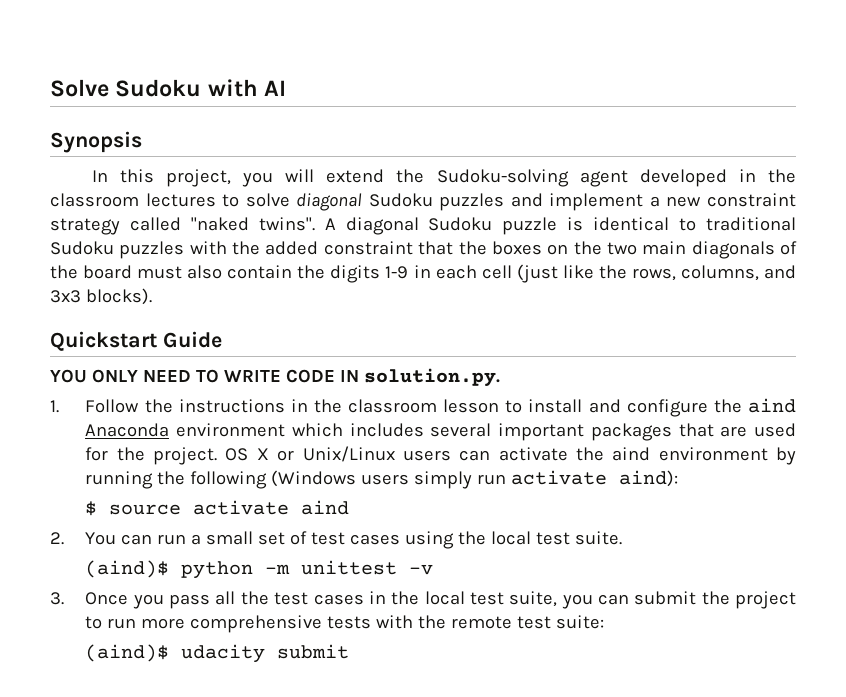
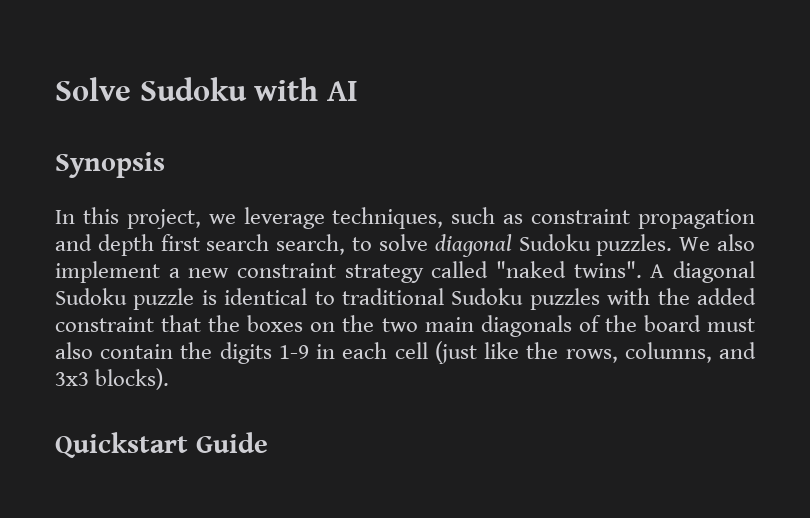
- In this project, you will extend the Sudoku-solving agent developed in the classroom lectures to solve diagonal Sudoku puzzles and implement a new constraint strategy called "naked twins".
+ In this project, we leverage techniques, such as constraint propagation and depth first search search, to solve diagonal Sudoku puzzles. We also implement a new constraint strategy called "naked twins".
- YOU ONLY NEED TO WRITE CODE IN solution.py.
- 1. Follow the instructions in the classroom lesson to install and configure the aind Anaconda environment which includes several important packages that are used for the project. OS X or Unix/Linux users can activate the aind environment by running the following (Windows users simply run activate aind):
- $ source activate aind
- 2. You can run a small set of test cases using the local test suite.
- (aind)$ python -m unittest -v
- 3. Once you pass all the test cases in the local test suite, you can submit the project to run more comprehensive tests with the remote test suite:
- (aind)$ udacity submit

